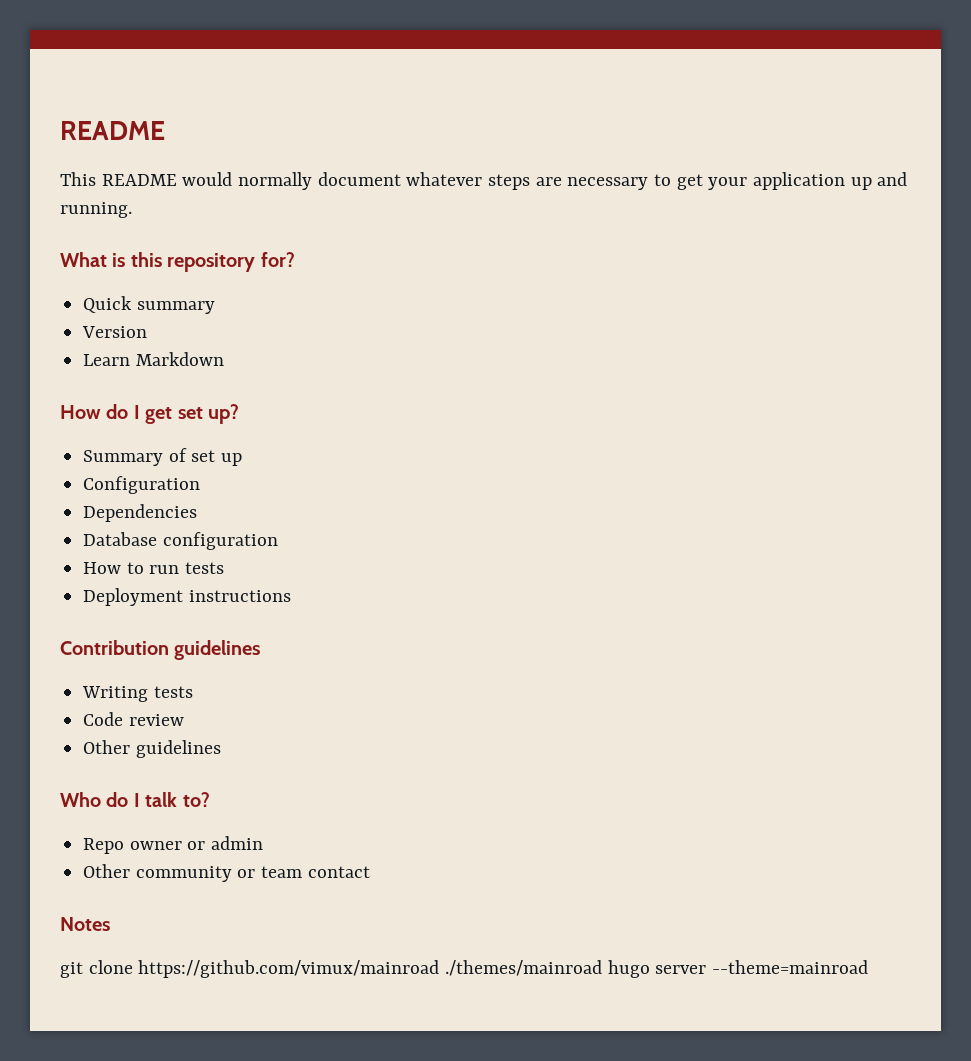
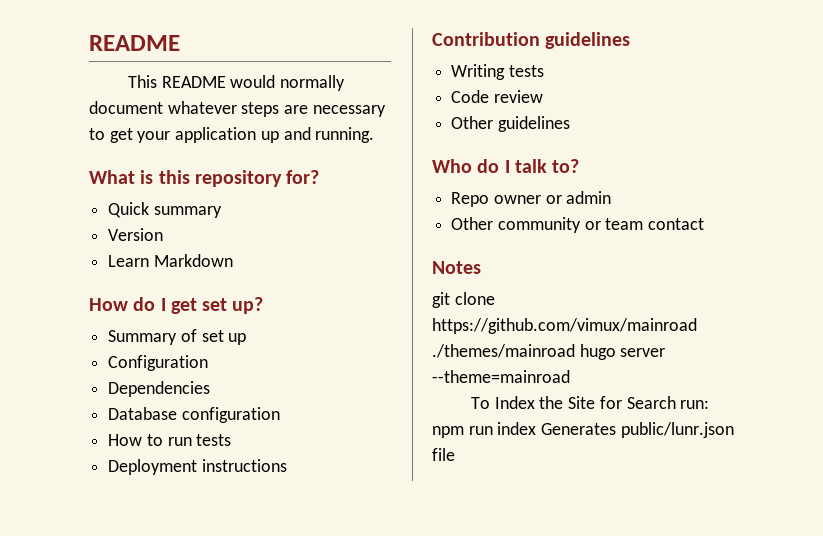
+ To Index the Site for Search run: npm run index Generates public/lunr.json file

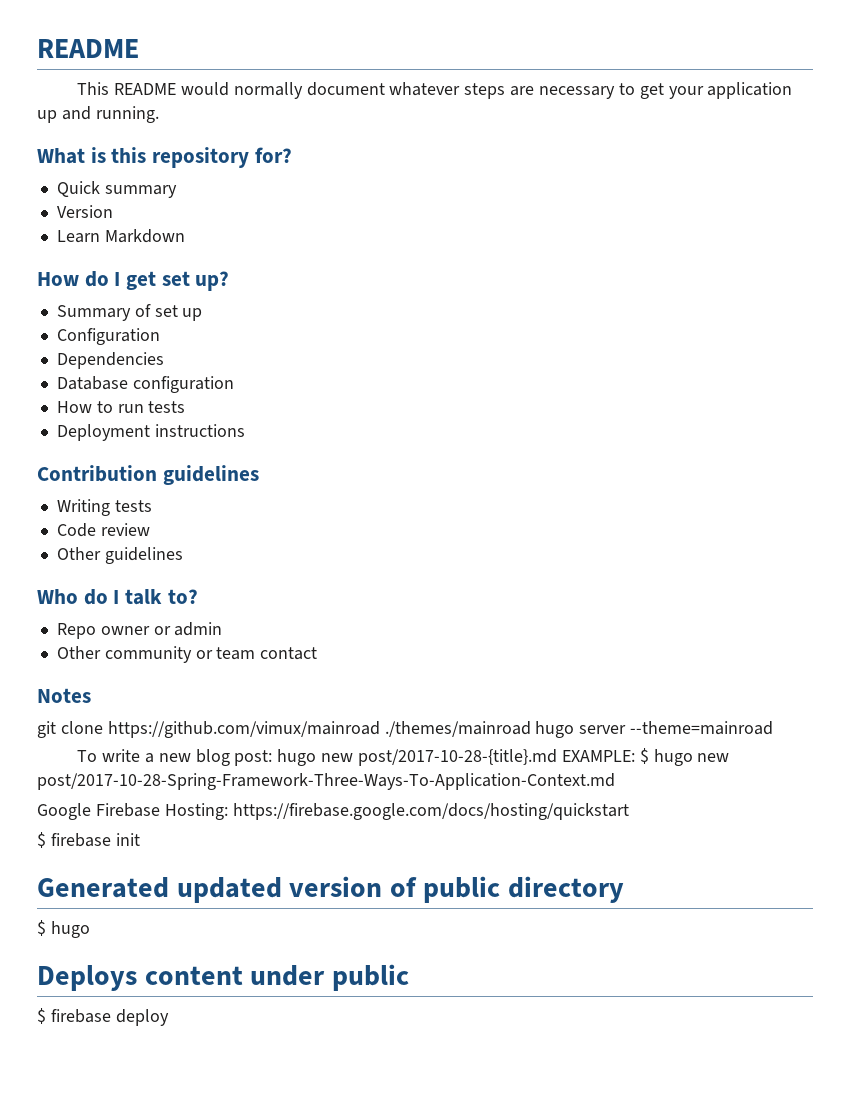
- To Index the Site for Search run: npm run index Generates public/lunr.json file
+ To write a new blog post: hugo new post/2017-10-28-{title}.md EXAMPLE: $ hugo new post/2017-10-28-Spring-Framework-Three-Ways-To-Application-Context.md
+ Google Firebase Hosting: https://firebase.google.com/docs/hosting/quickstart
+ $ firebase init
+ Generated updated version of public directory
+ $ hugo
+ Deploys content under public
+ $ firebase deploy

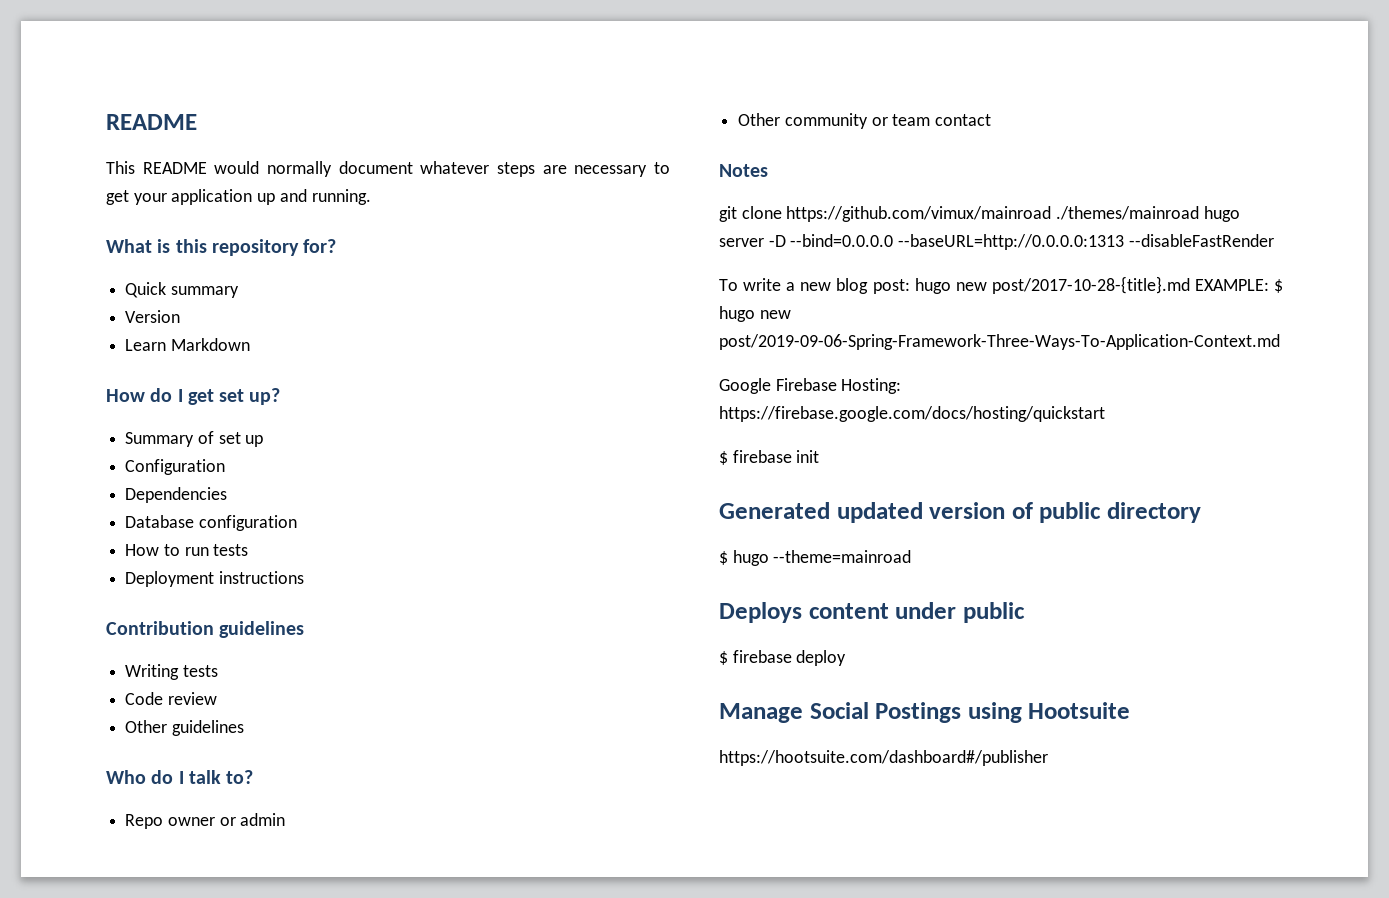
- git clone https://github.com/vimux/mainroad ./themes/mainroad hugo server --theme=mainroad
+ git clone https://github.com/vimux/mainroad ./themes/mainroad hugo server -D --bind=0.0.0.0 --baseURL=http://0.0.0.0:1313 --disableFastRender
- To write a new blog post: hugo new post/2017-10-28-{title}.md EXAMPLE: $ hugo new post/2017-10-28-Spring-Framework-Three-Ways-To-Application-Context.md
+ To write a new blog post: hugo new post/2017-10-28-{title}.md EXAMPLE: $ hugo new post/2019-09-06-Spring-Framework-Three-Ways-To-Application-Context.md
  Generated updated version of public directory
- $ hugo
+ $ hugo --theme=mainroad
+ Manage Social Postings using Hootsuite
+ https://hootsuite.com/dashboard#/publisher

